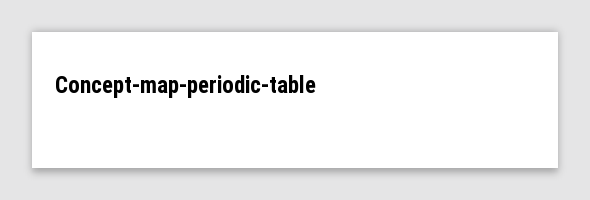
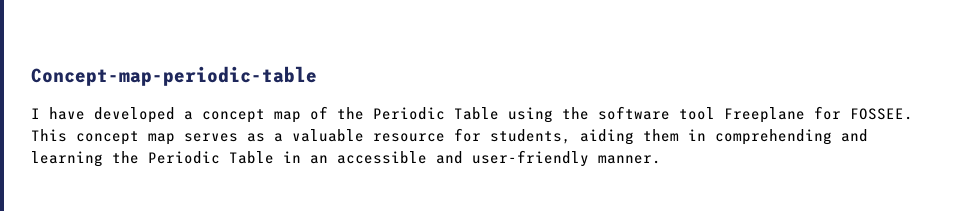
+ I have developed a concept map of the Periodic Table using the software tool Freeplane for FOSSEE. This concept map serves as a valuable resource for students, aiding them in comprehending and learning the Periodic Table in an accessible and user-friendly manner.

